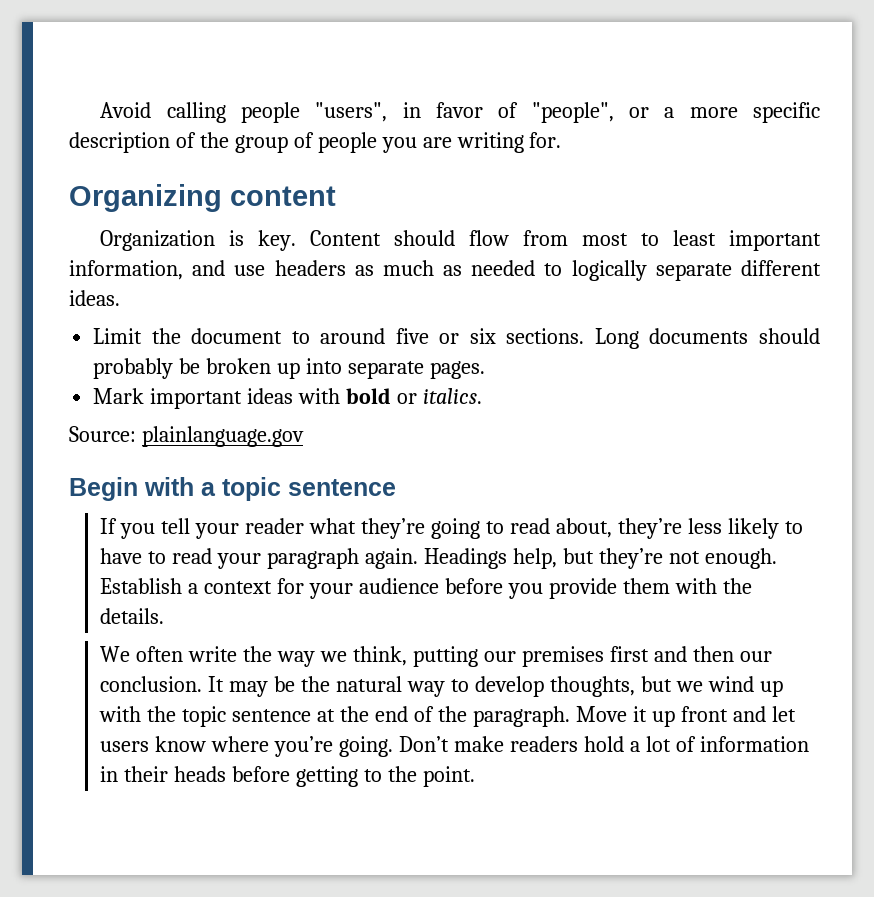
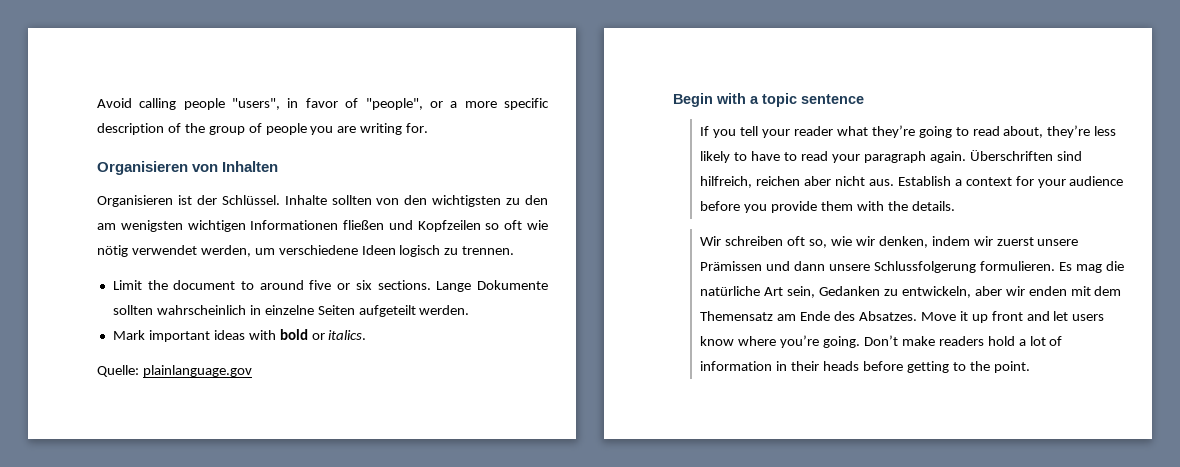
- Organizing content
- Organization is key. Content should flow from most to least important information, and use headers as much as needed to logically separate different ideas.
+ Organisieren von Inhalten
+ Organisieren ist der Schlüssel. Inhalte sollten von den wichtigsten zu den am wenigsten wichtigen Informationen fließen und Kopfzeilen so oft wie nötig verwendet werden, um verschiedene Ideen logisch zu trennen.
- Long documents should probably be broken up into separate pages.
+ Lange Dokumente sollten wahrscheinlich in einzelne Seiten aufgeteilt werden.
- Source: plainlanguage.gov
+ Quelle: plainlanguage.gov
- Headings help, but they’re not enough.
+ Überschriften sind hilfreich, reichen aber nicht aus.
- We often write the way we think, putting our premises first and then our conclusion. It may be the natural way to develop thoughts, but we wind up with the topic sentence at the end of the paragraph.
+ Wir schreiben oft so, wie wir denken, indem wir zuerst unsere Prämissen und dann unsere Schlussfolgerung formulieren. Es mag die natürliche Art sein, Gedanken zu entwickeln, aber wir enden mit dem Themensatz am Ende des Absatzes.

